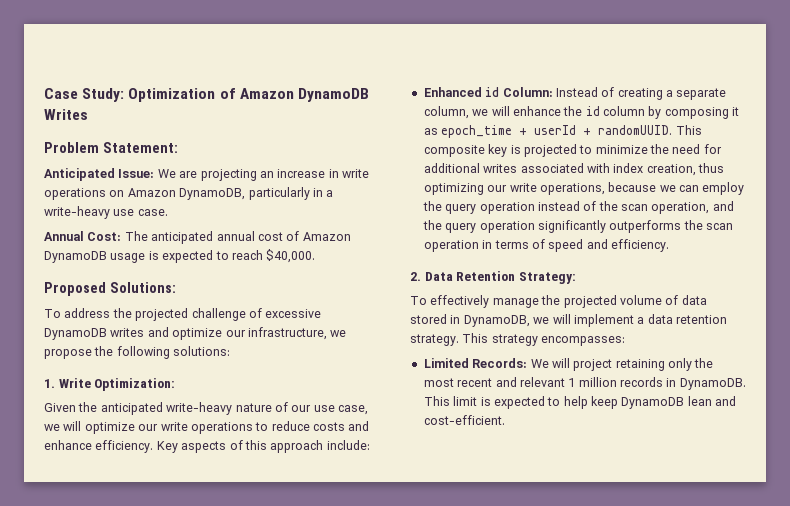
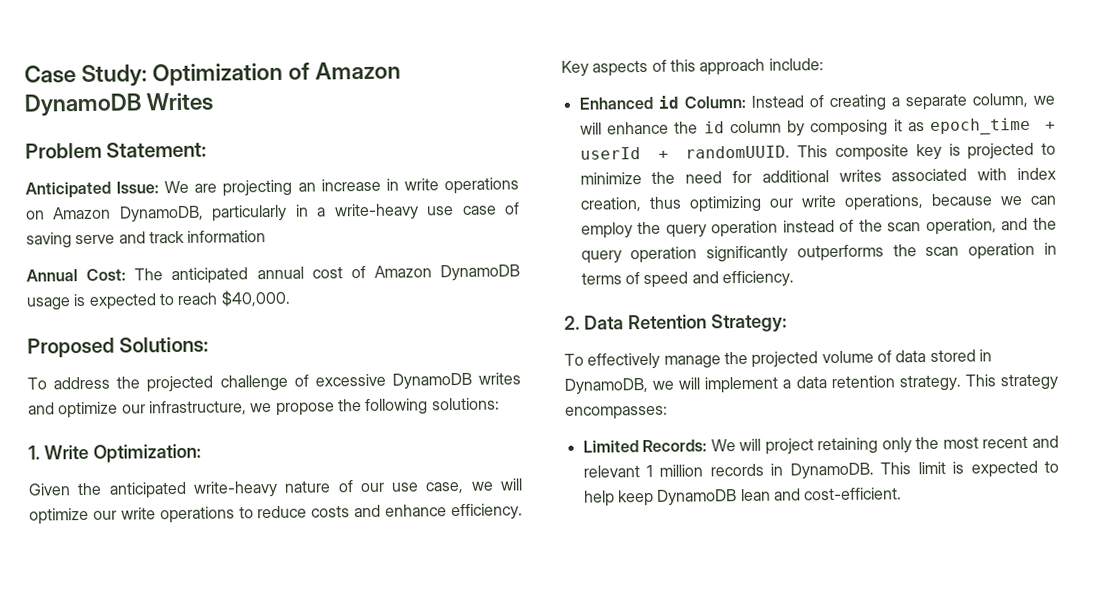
- Anticipated Issue: We are projecting an increase in write operations on Amazon DynamoDB, particularly in a write-heavy use case.
+ Anticipated Issue: We are projecting an increase in write operations on Amazon DynamoDB, particularly in a write-heavy use case of saving serve and track information

